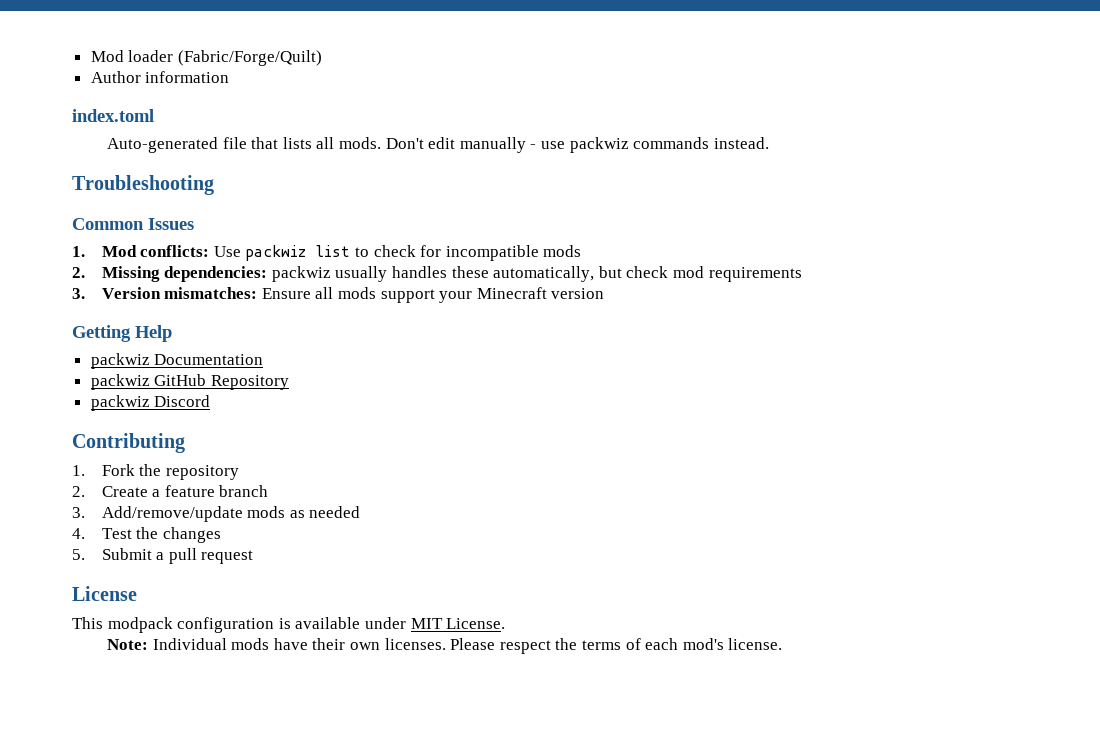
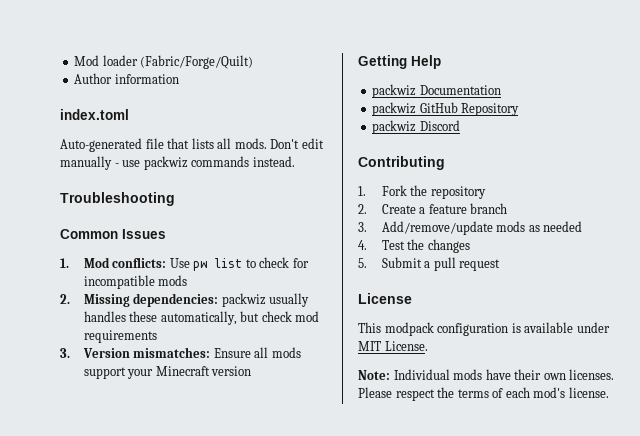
- 1. Mod conflicts: Use packwiz list to check for incompatible mods
+ 1. Mod conflicts: Use pw list to check for incompatible mods

